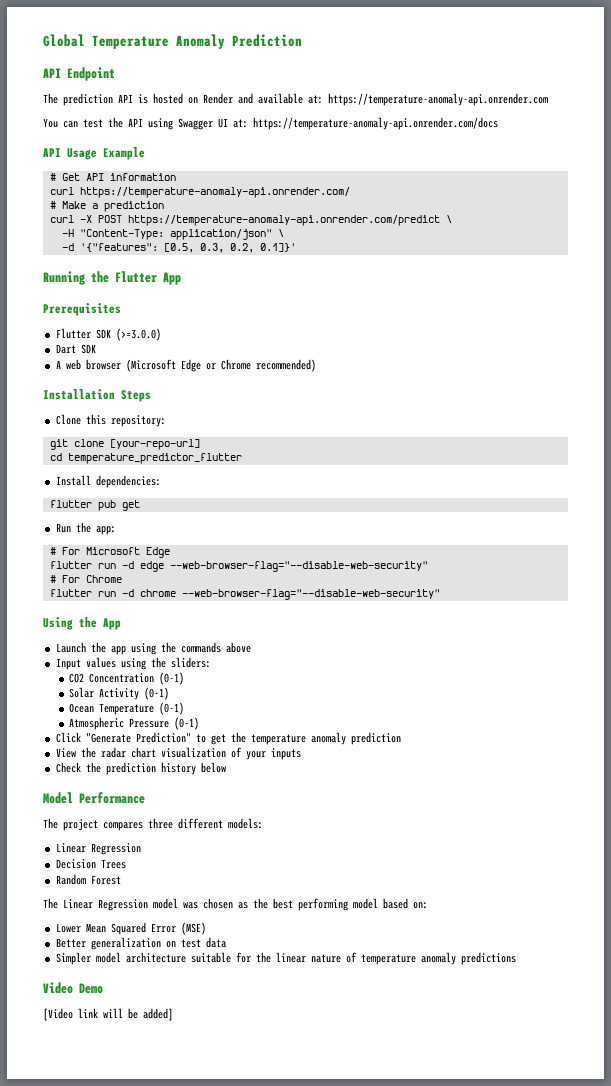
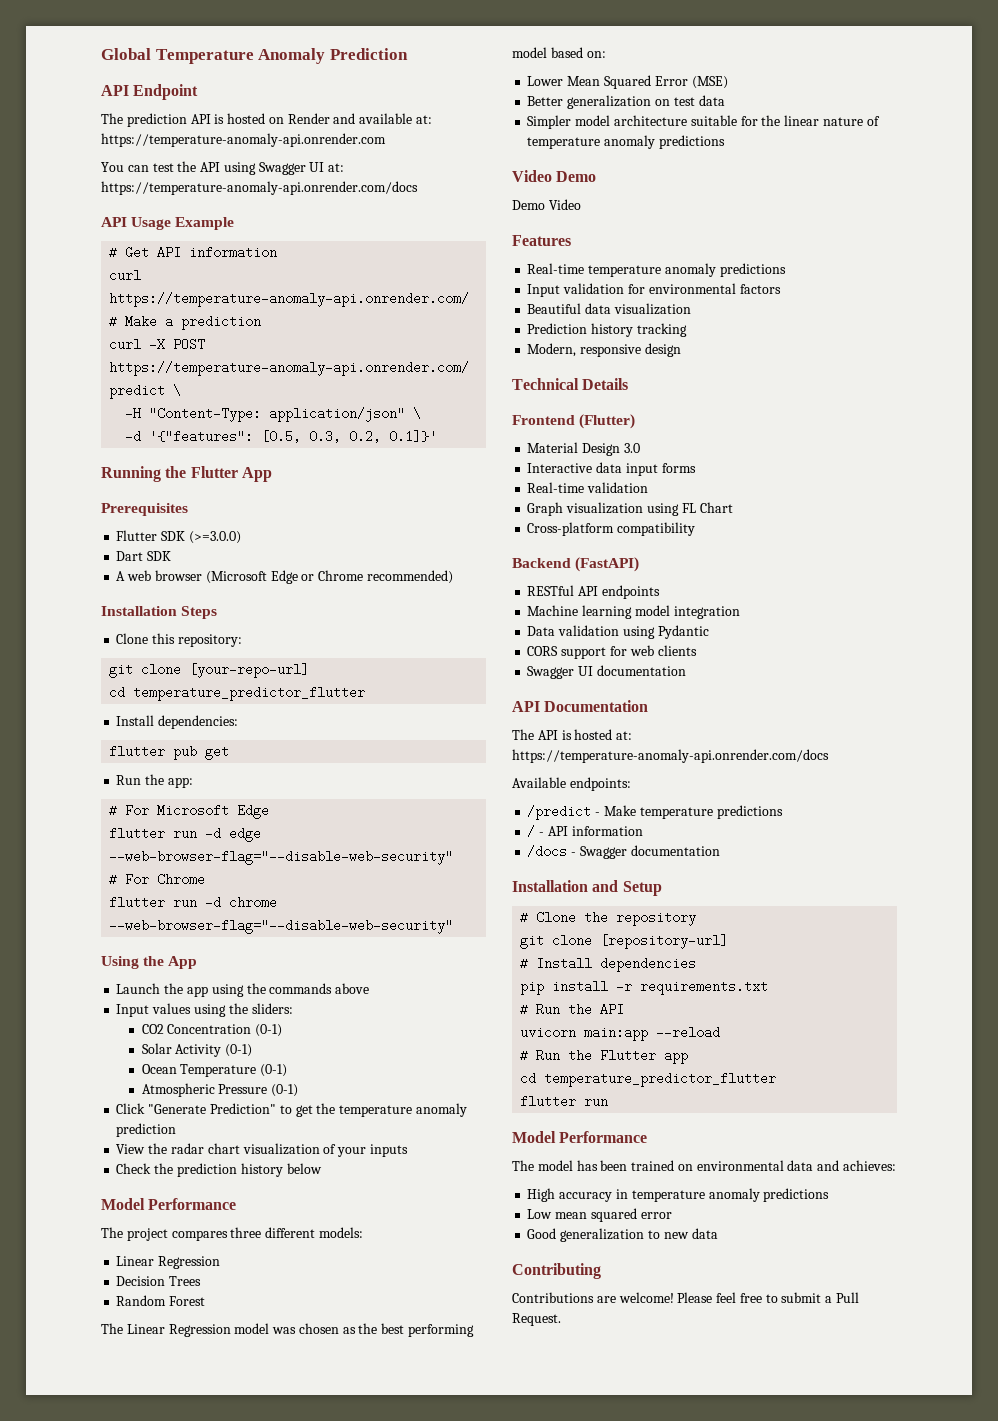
- [Video link will be added]
+ Demo Video
+ Features
+ Real-time temperature anomaly predictions
+ Input validation for environmental factors
+ Beautiful data visualization
+ Prediction history tracking
+ Modern, responsive design
+ Technical Details
+ Frontend (Flutter)
+ Material Design 3.0
+ Interactive data input forms
+ Real-time validation
+ Graph visualization using FL Chart
+ Cross-platform compatibility
+ Backend (FastAPI)
+ RESTful API endpoints
+ Machine learning model integration
+ Data validation using Pydantic
+ CORS support for web clients
+ Swagger UI documentation
+ API Documentation
+ The API is hosted at: https://temperature-anomaly-api.onrender.com/docs
+ Available endpoints:
+ /predict - Make temperature predictions
+ / - API information
+ /docs - Swagger documentation
+ Installation and Setup
+ # Clone the repository
+ git clone [repository-url]
+ # Install dependencies
+ pip install -r requirements.txt
+ # Run the API
+ uvicorn main:app --reload
+ # Run the Flutter app
+ cd temperature_predictor_flutter
+ flutter run
+ Model Performance
+ The model has been trained on environmental data and achieves:
+ High accuracy in temperature anomaly predictions
+ Low mean squared error
+ Good generalization to new data
+ Contributing
+ Contributions are welcome! Please feel free to submit a Pull Request.

